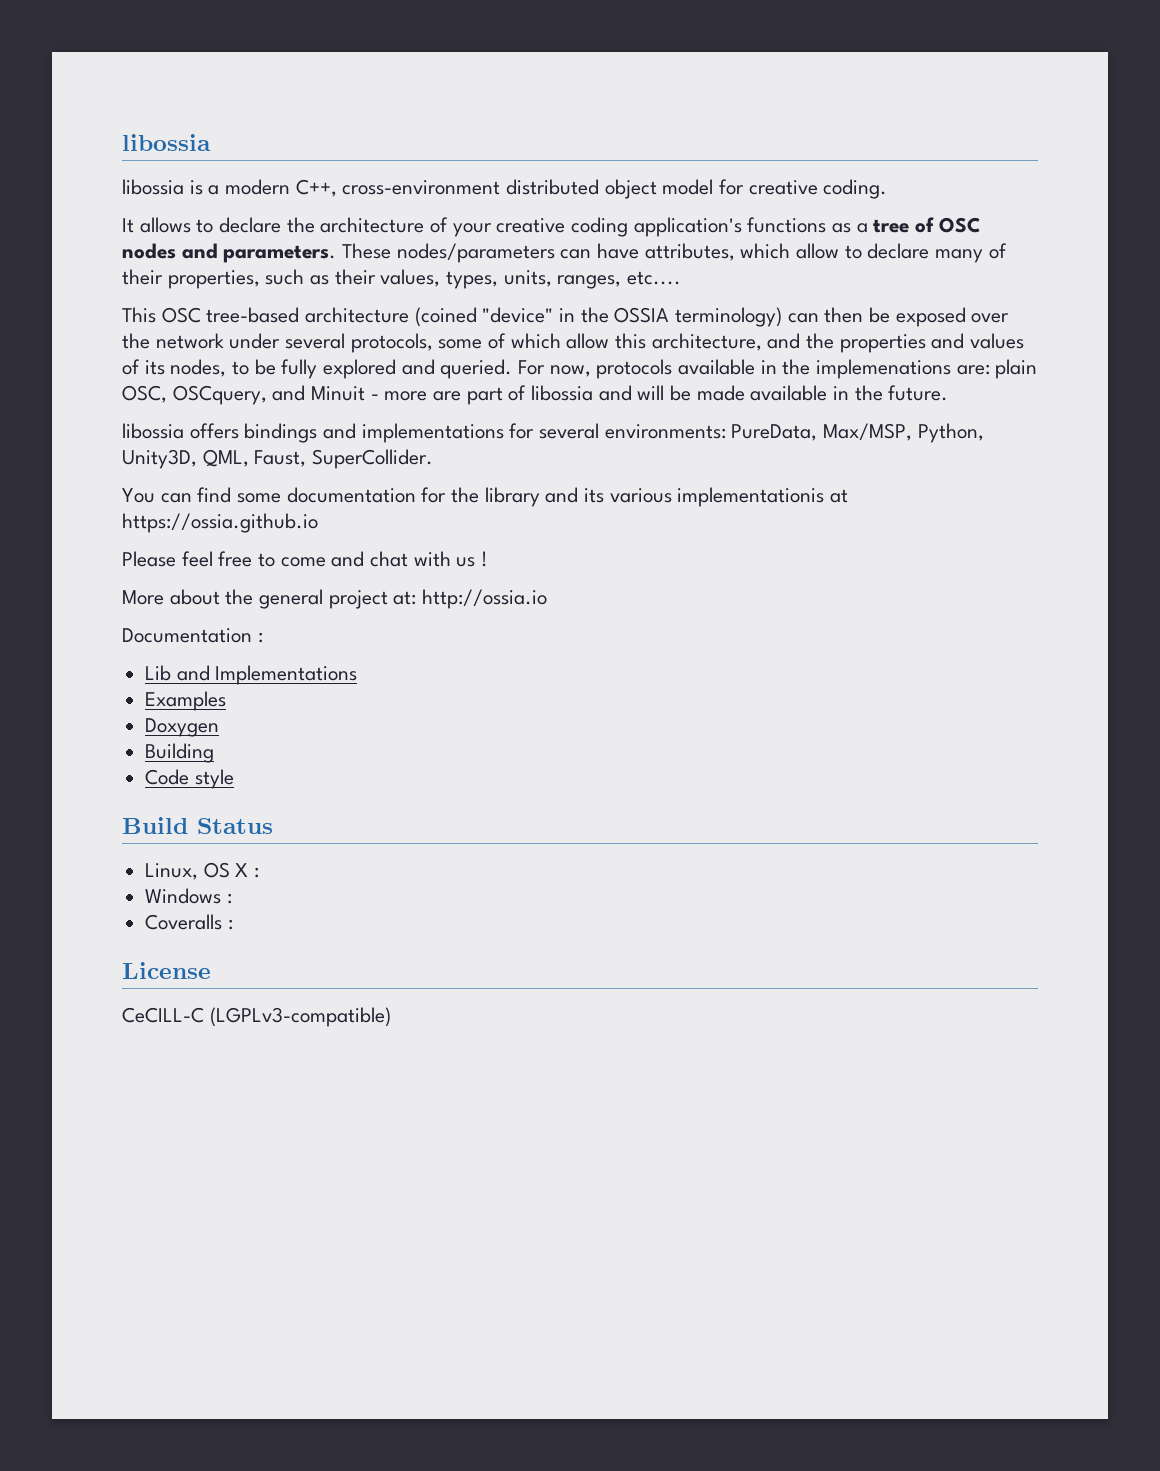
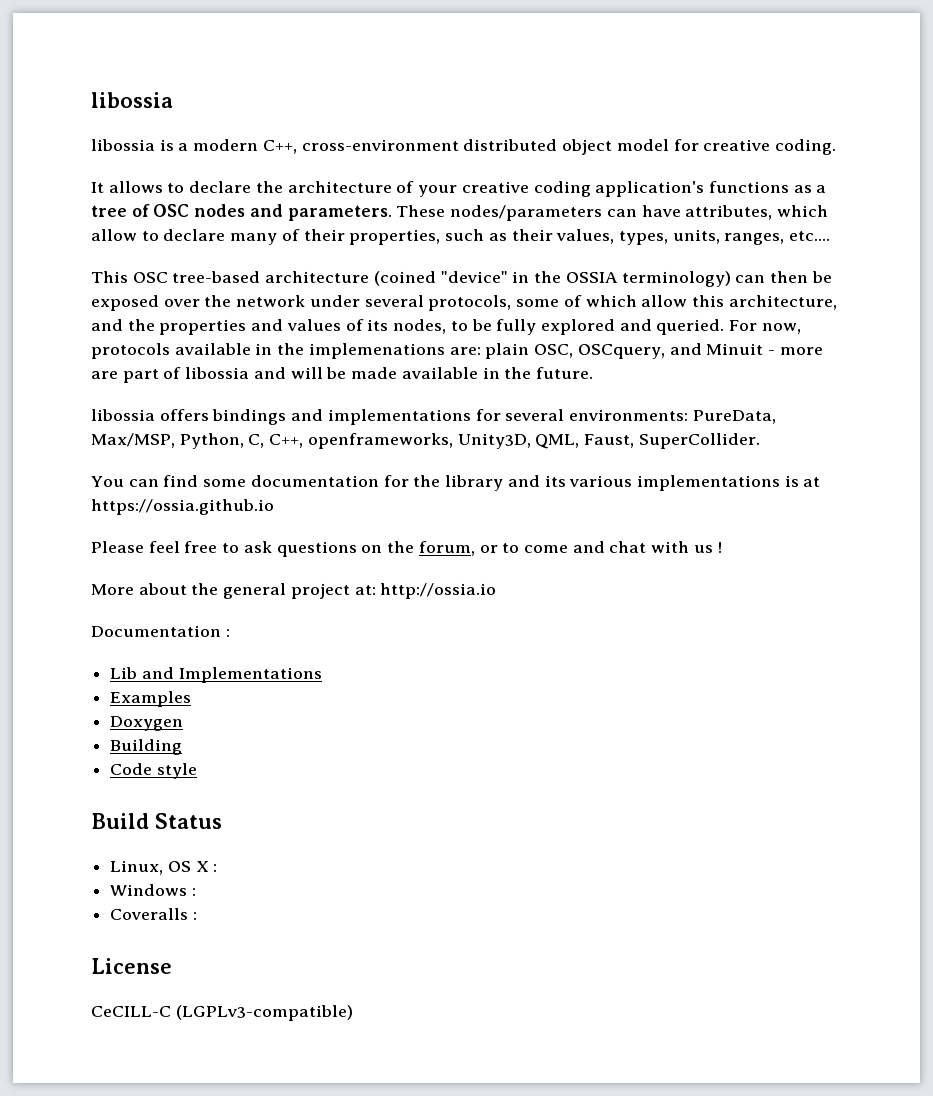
- libossia offers bindings and implementations for several environments: PureData, Max/MSP, Python, Unity3D, QML, Faust, SuperCollider.
+ libossia offers bindings and implementations for several environments: PureData, Max/MSP, Python, C, C++, openframeworks, Unity3D, QML, Faust, SuperCollider.
- You can find some documentation for the library and its various implementationis at https://ossia.github.io
+ You can find some documentation for the library and its various implementations is at https://ossia.github.io
- Please feel free to come and chat with us !
+ Please feel free to ask questions on the forum, or to come and chat with us !

